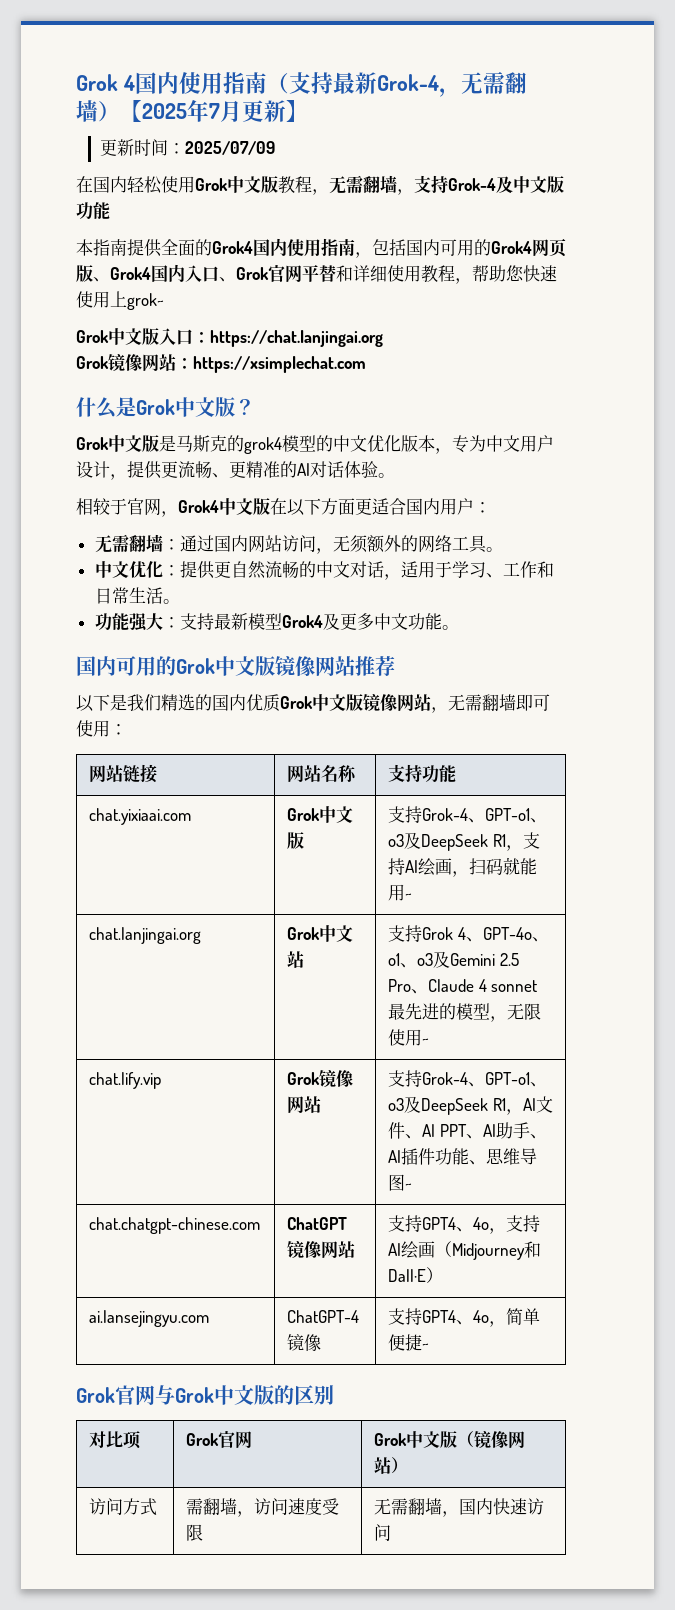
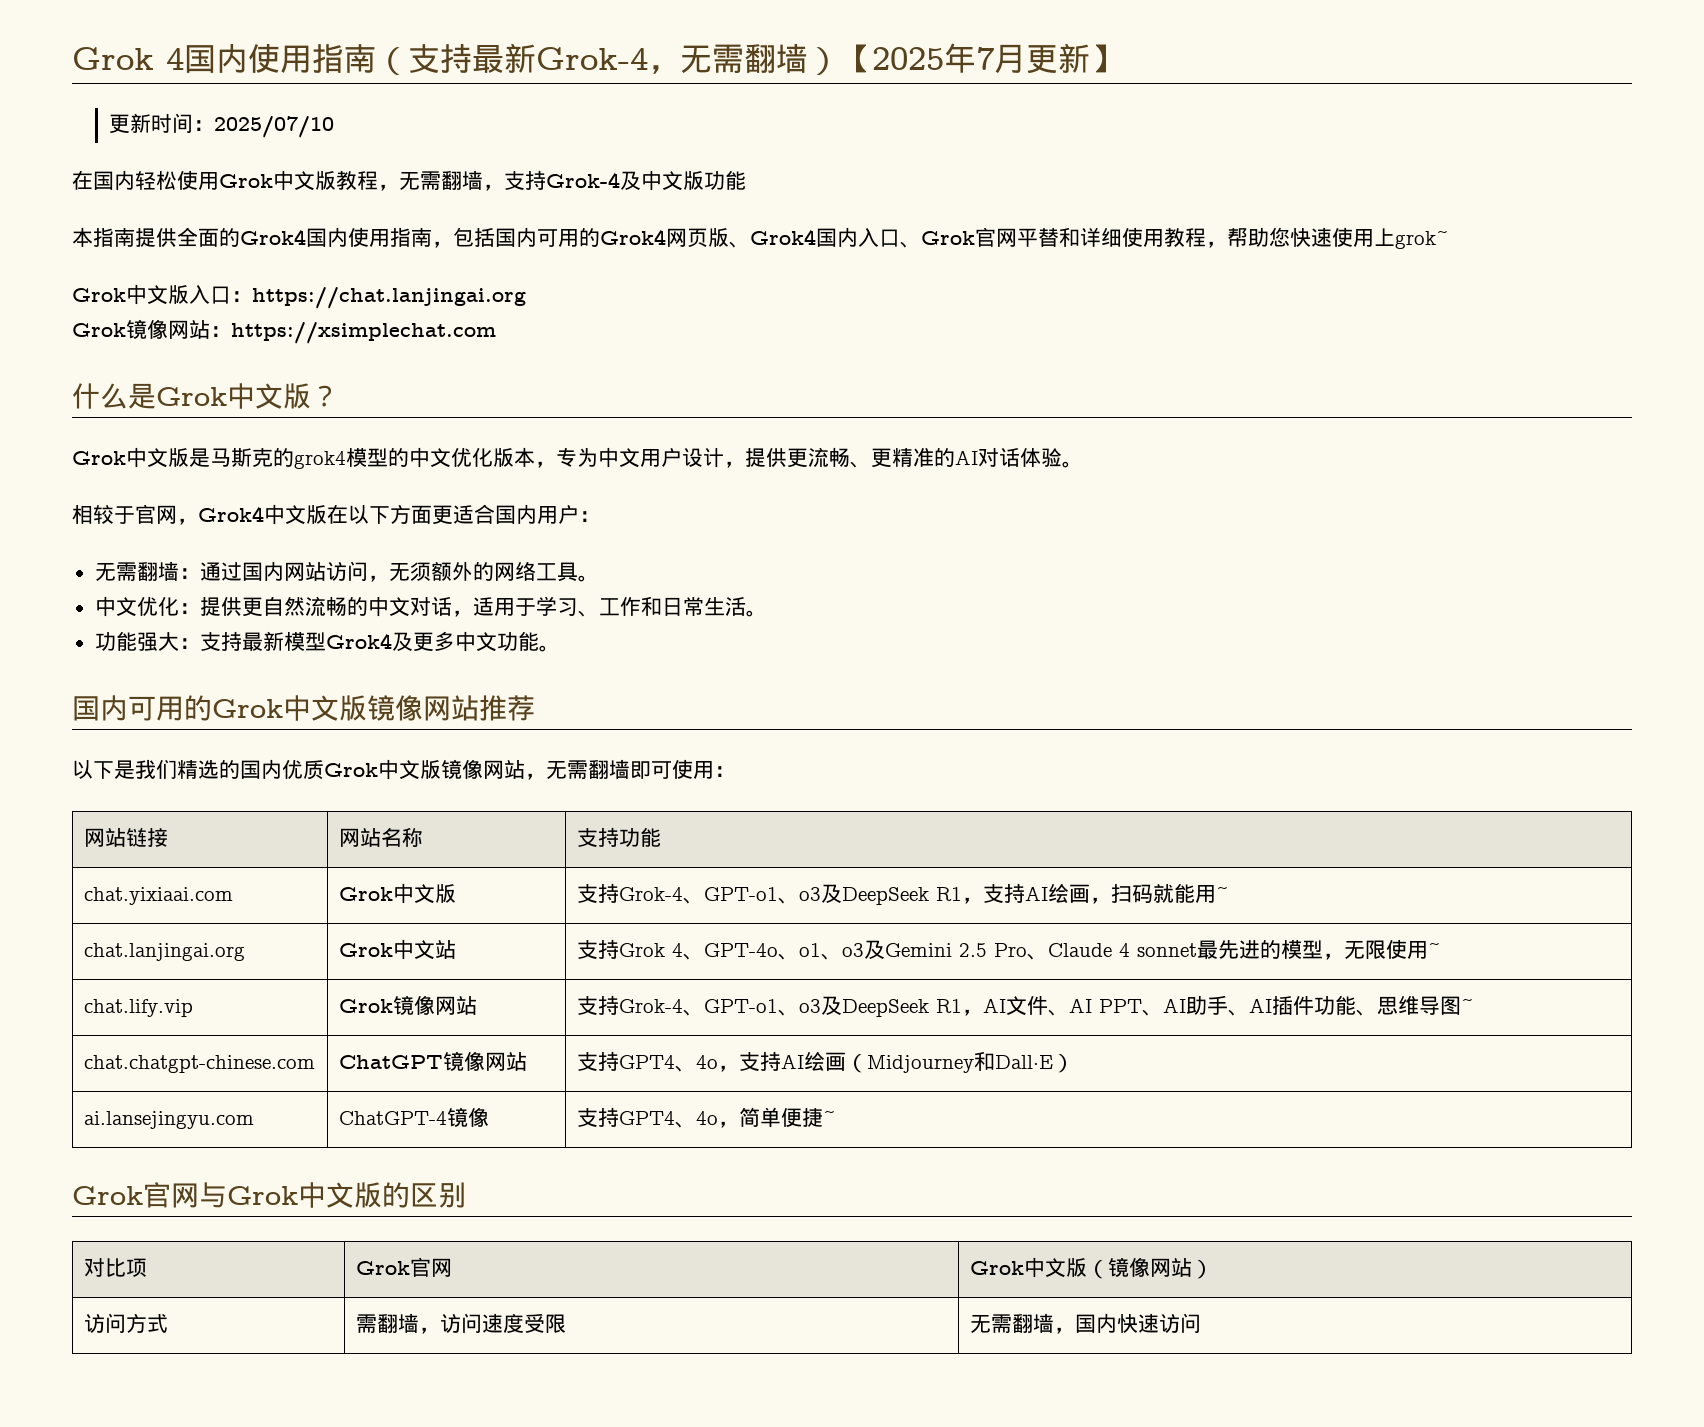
- 更新时间：2025/07/09
+ 更新时间：2025/07/10

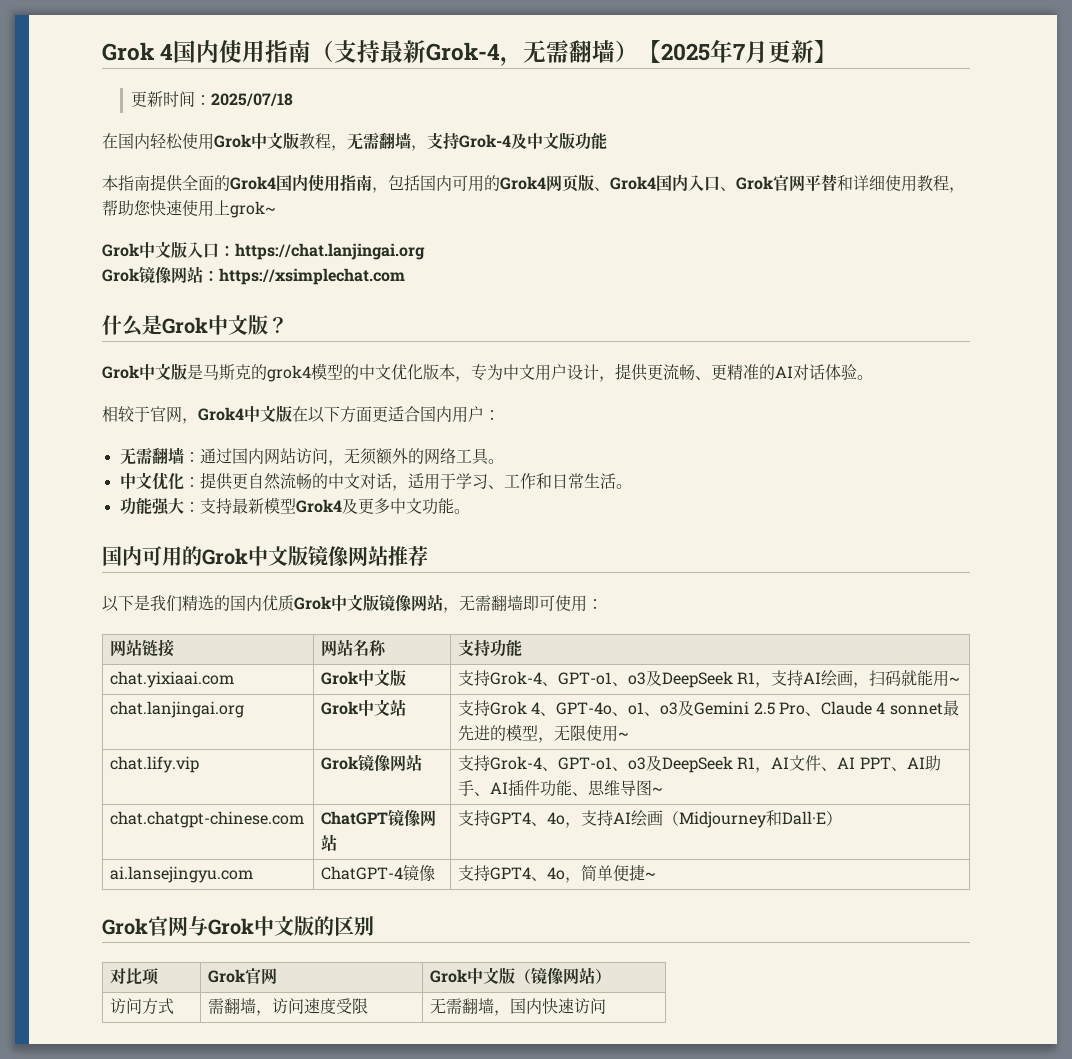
- 更新时间：2025/07/10
+ 更新时间：2025/07/18

